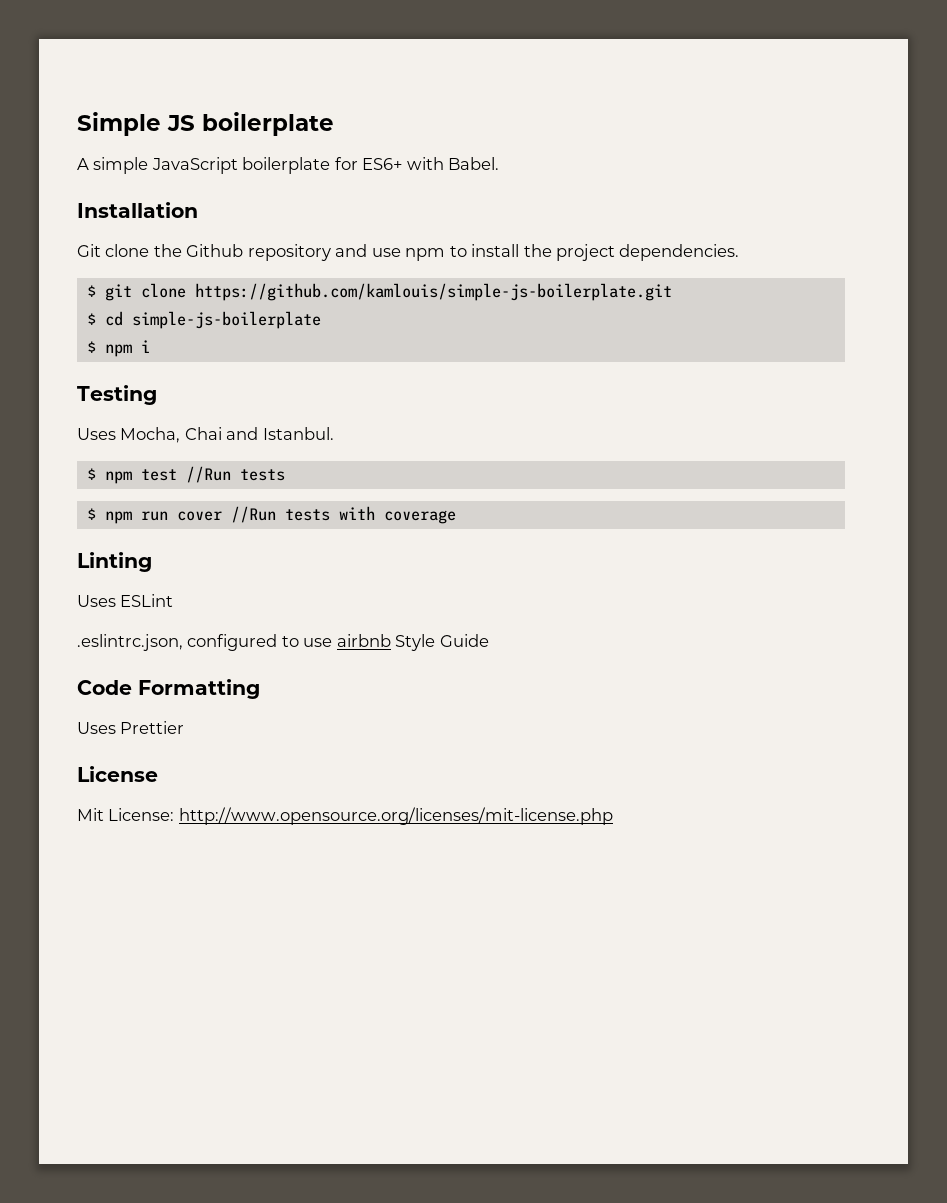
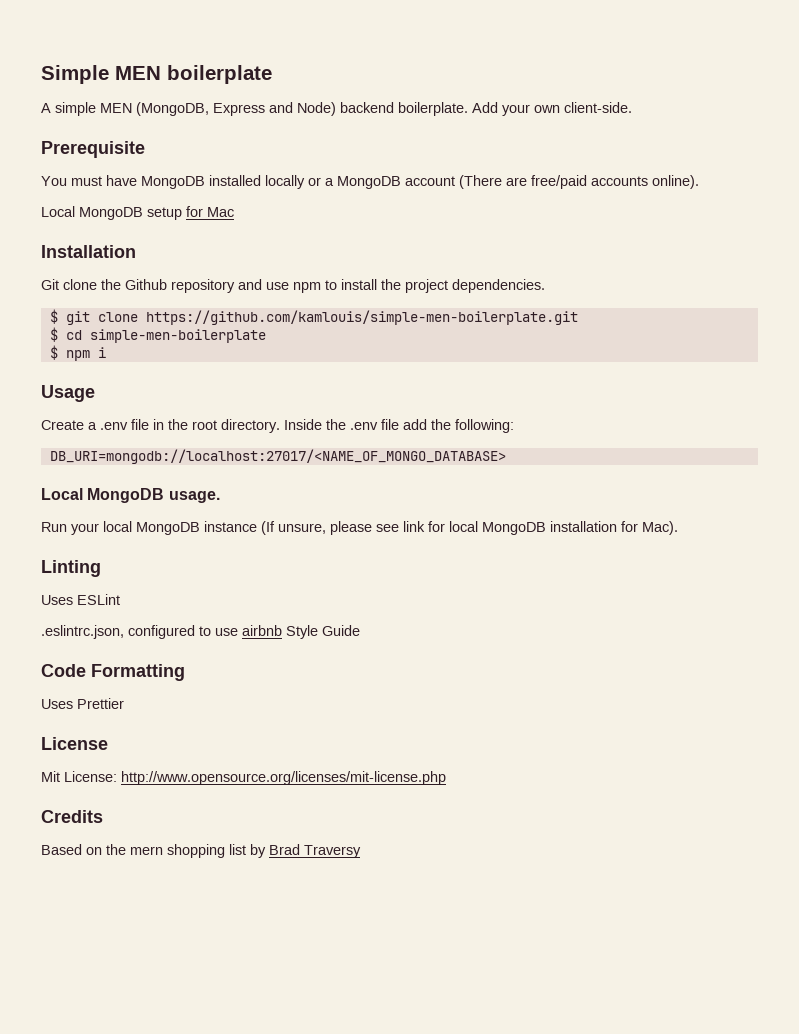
- Simple JS boilerplate
+ Simple MEN boilerplate
- A simple JavaScript boilerplate for ES6+ with Babel.
+ A simple MEN (MongoDB, Express and Node) backend boilerplate. Add your own client-side.
+ Prerequisite
+ You must have MongoDB installed locally or a MongoDB account (There are free/paid accounts online).
+ Local MongoDB setup for Mac
- $ git clone https://github.com/kamlouis/simple-js-boilerplate.git
+ $ git clone https://github.com/kamlouis/simple-men-boilerplate.git
- $ cd simple-js-boilerplate
+ $ cd simple-men-boilerplate
- Testing
- Uses Mocha, Chai and Istanbul.
- $ npm test //Run tests
- $ npm run cover //Run tests with coverage
+ Usage
+ Create a .env file in the root directory. Inside the .env file add the following:
+ DB_URI=mongodb://localhost:27017/<NAME_OF_MONGO_DATABASE>
+ Local MongoDB usage.
+ Run your local MongoDB instance (If unsure, please see link for local MongoDB installation for Mac).
+ Credits
+ Based on the mern shopping list by Brad Traversy

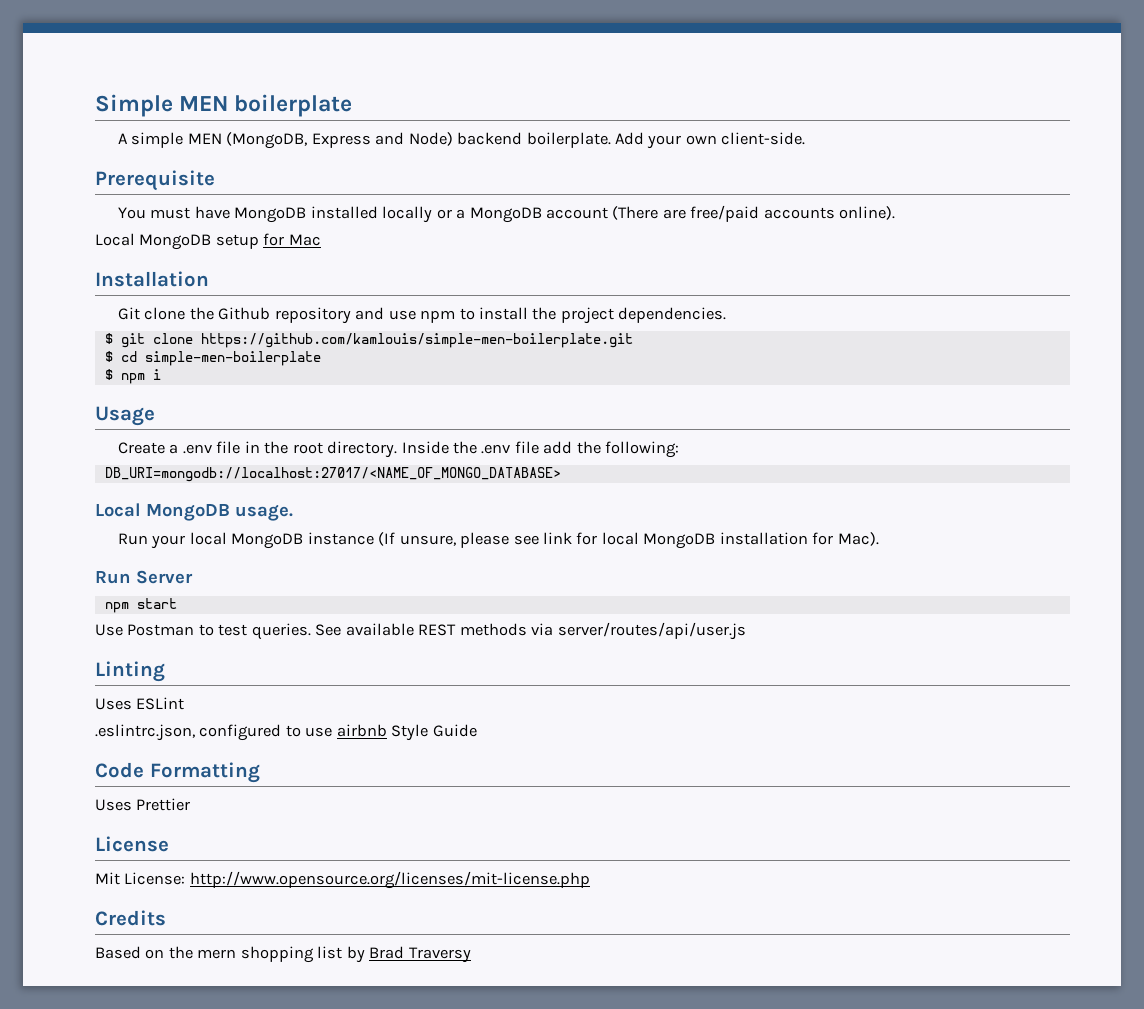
+ Run Server
+ npm start
+ Use Postman to test queries. See available REST methods via server/routes/api/user.js

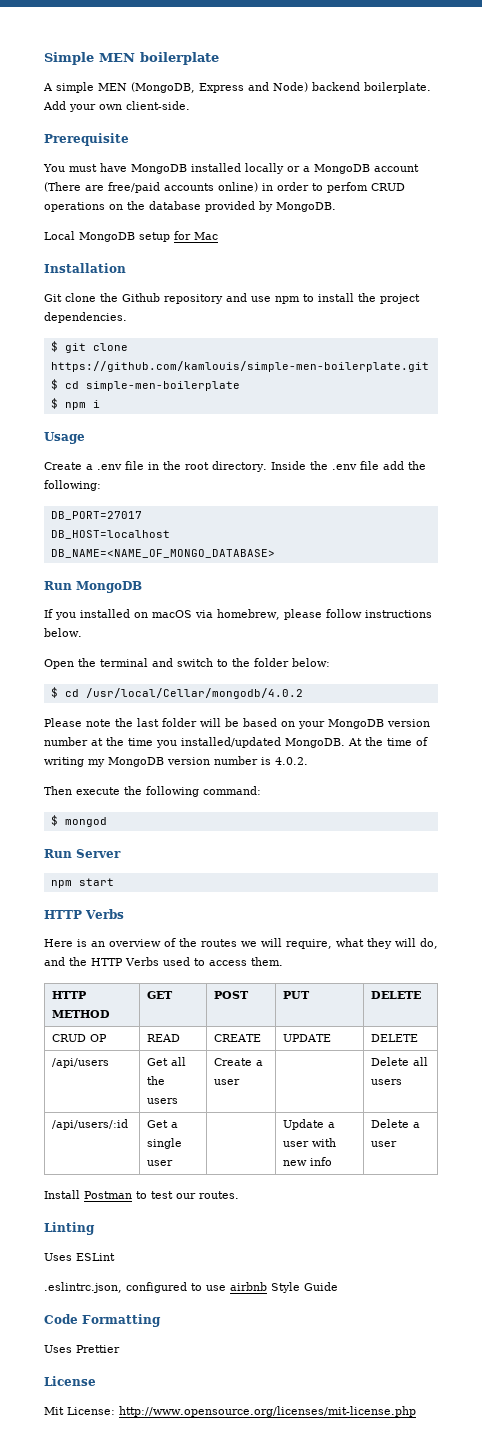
- You must have MongoDB installed locally or a MongoDB account (There are free/paid accounts online).
+ You must have MongoDB installed locally or a MongoDB account (There are free/paid accounts online) in order to perfom CRUD operations on the database provided by MongoDB.
- DB_URI=mongodb://localhost:27017/<NAME_OF_MONGO_DATABASE>
- Local MongoDB usage.
- Run your local MongoDB instance (If unsure, please see link for local MongoDB installation for Mac).
+ DB_PORT=27017
+ DB_HOST=localhost
+ DB_NAME=<NAME_OF_MONGO_DATABASE>
+ Run MongoDB
+ If you installed on macOS via homebrew, please follow instructions below.
+ Open the terminal and switch to the folder below:
+ $ cd /usr/local/Cellar/mongodb/4.0.2
+ Please note the last folder will be based on your MongoDB version number at the time you installed/updated MongoDB. At the time of writing my MongoDB version number is 4.0.2.
+ Then execute the following command:
+ $ mongod
  Run Server
  npm start
- Use Postman to test queries. See available REST methods via server/routes/api/user.js
+ HTTP Verbs
+ Here is an overview of the routes we will require, what they will do, and the HTTP Verbs used to access them.
+ HTTP METHOD | GET | POST | PUT | DELETE
+ CRUD OP | READ | CREATE | UPDATE | DELETE
+ /api/users | Get all the users | Create a user | | Delete all users
+ /api/users/:id | Get a single user | | Update a user with new info | Delete a user
+ Install Postman to test our routes.
- Credits
- Based on the mern shopping list by Brad Traversy

